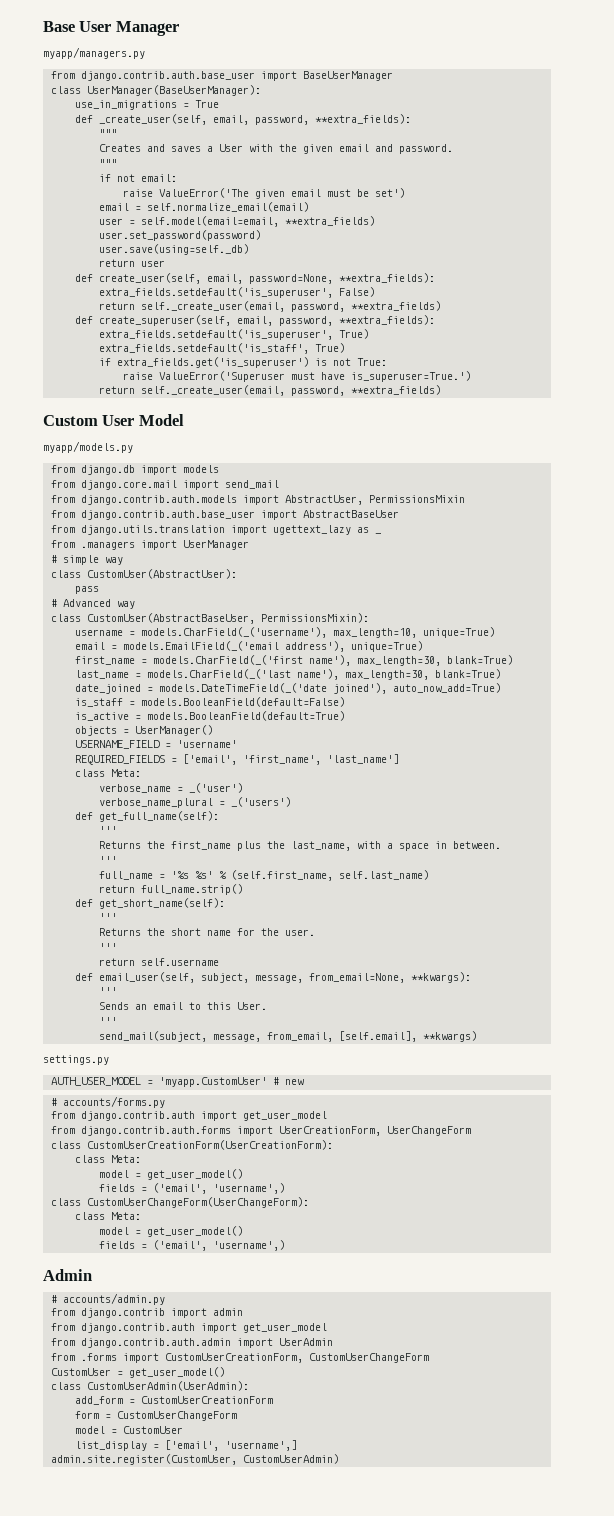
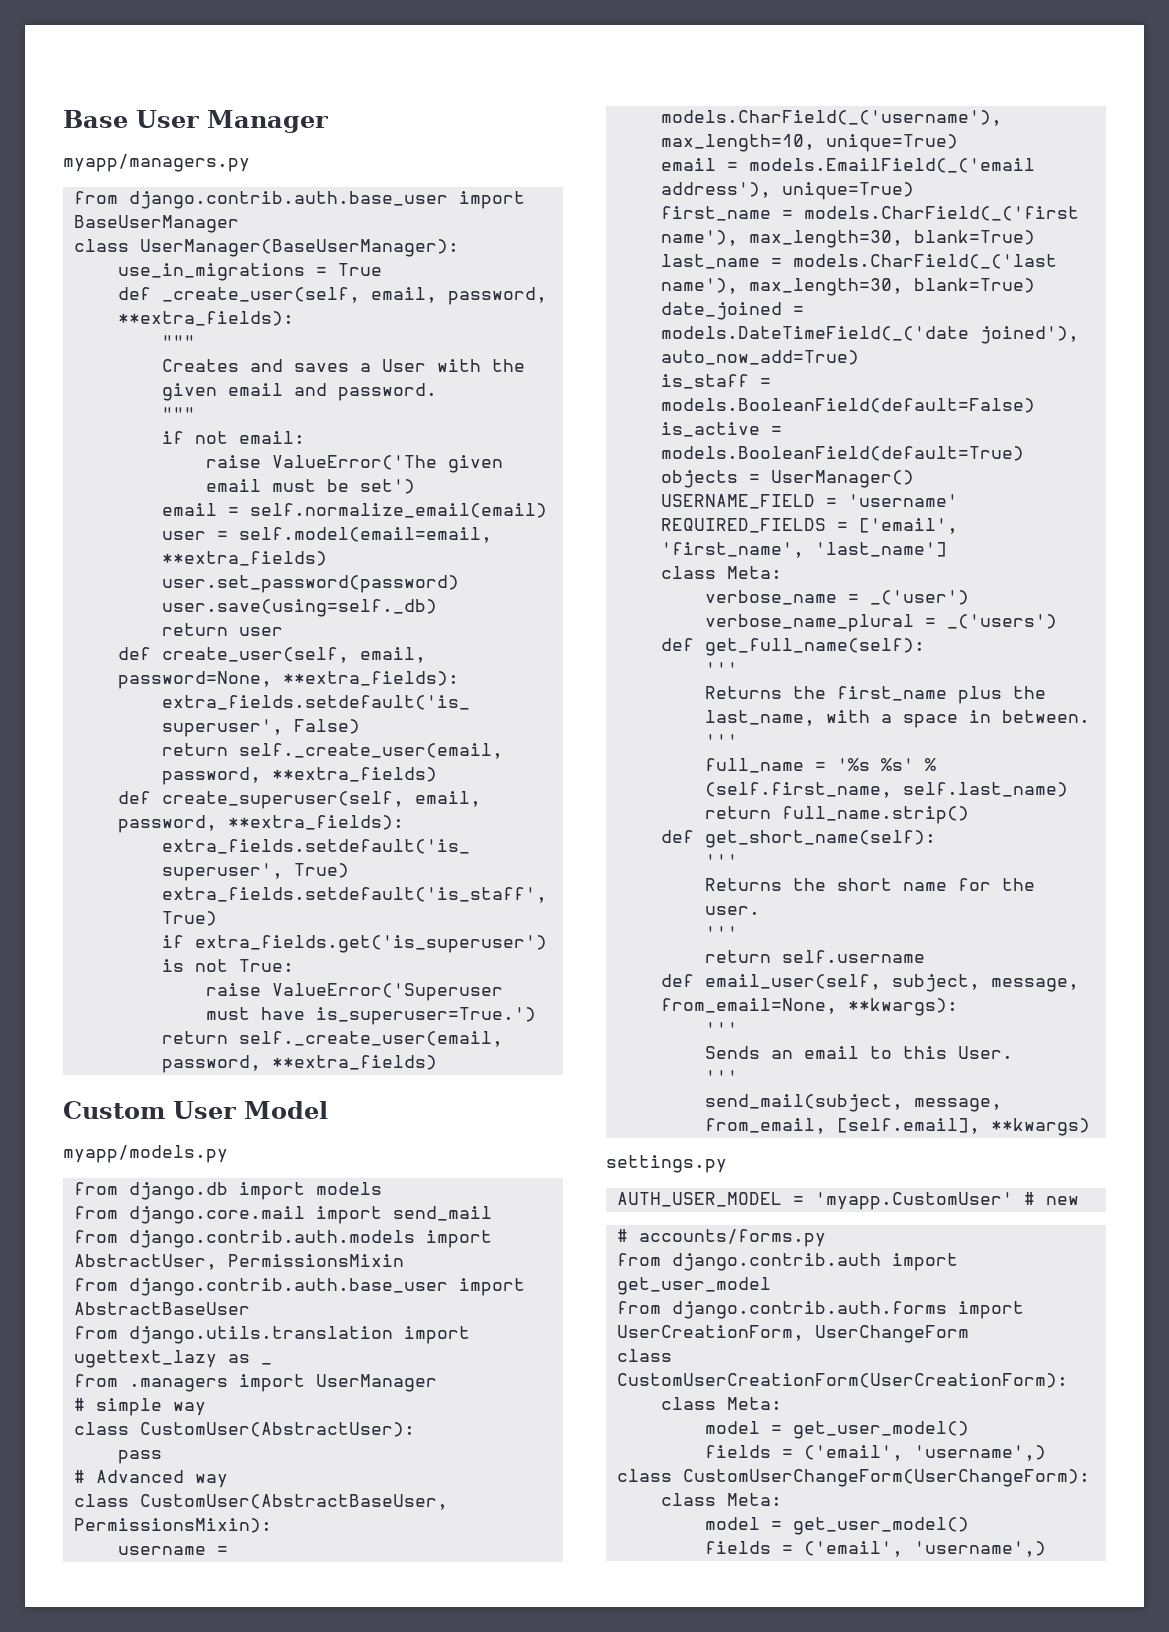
- Admin
- # accounts/admin.py
- from django.contrib import admin
- from django.contrib.auth import get_user_model
- from django.contrib.auth.admin import UserAdmin
- from .forms import CustomUserCreationForm, CustomUserChangeForm
- CustomUser = get_user_model()
- class CustomUserAdmin(UserAdmin):
- add_form = CustomUserCreationForm
- form = CustomUserChangeForm
- model = CustomUser
- list_display = ['email', 'username',]
- admin.site.register(CustomUser, CustomUserAdmin)

